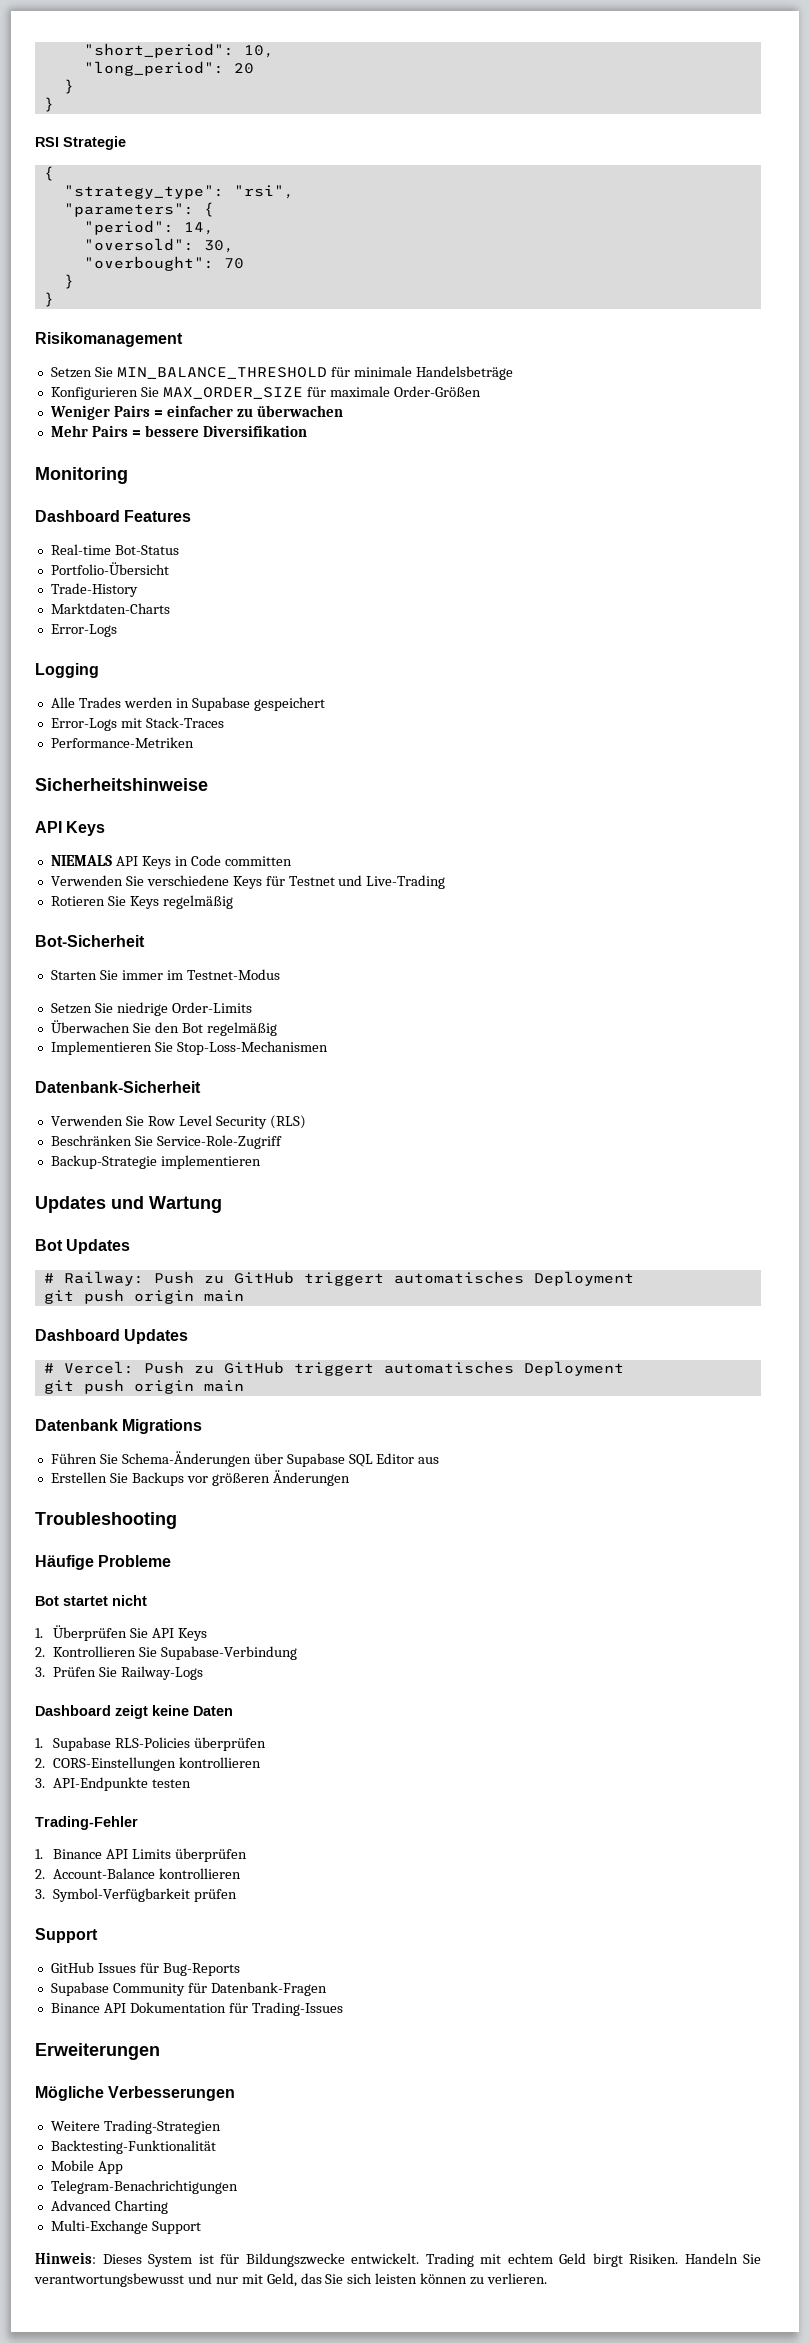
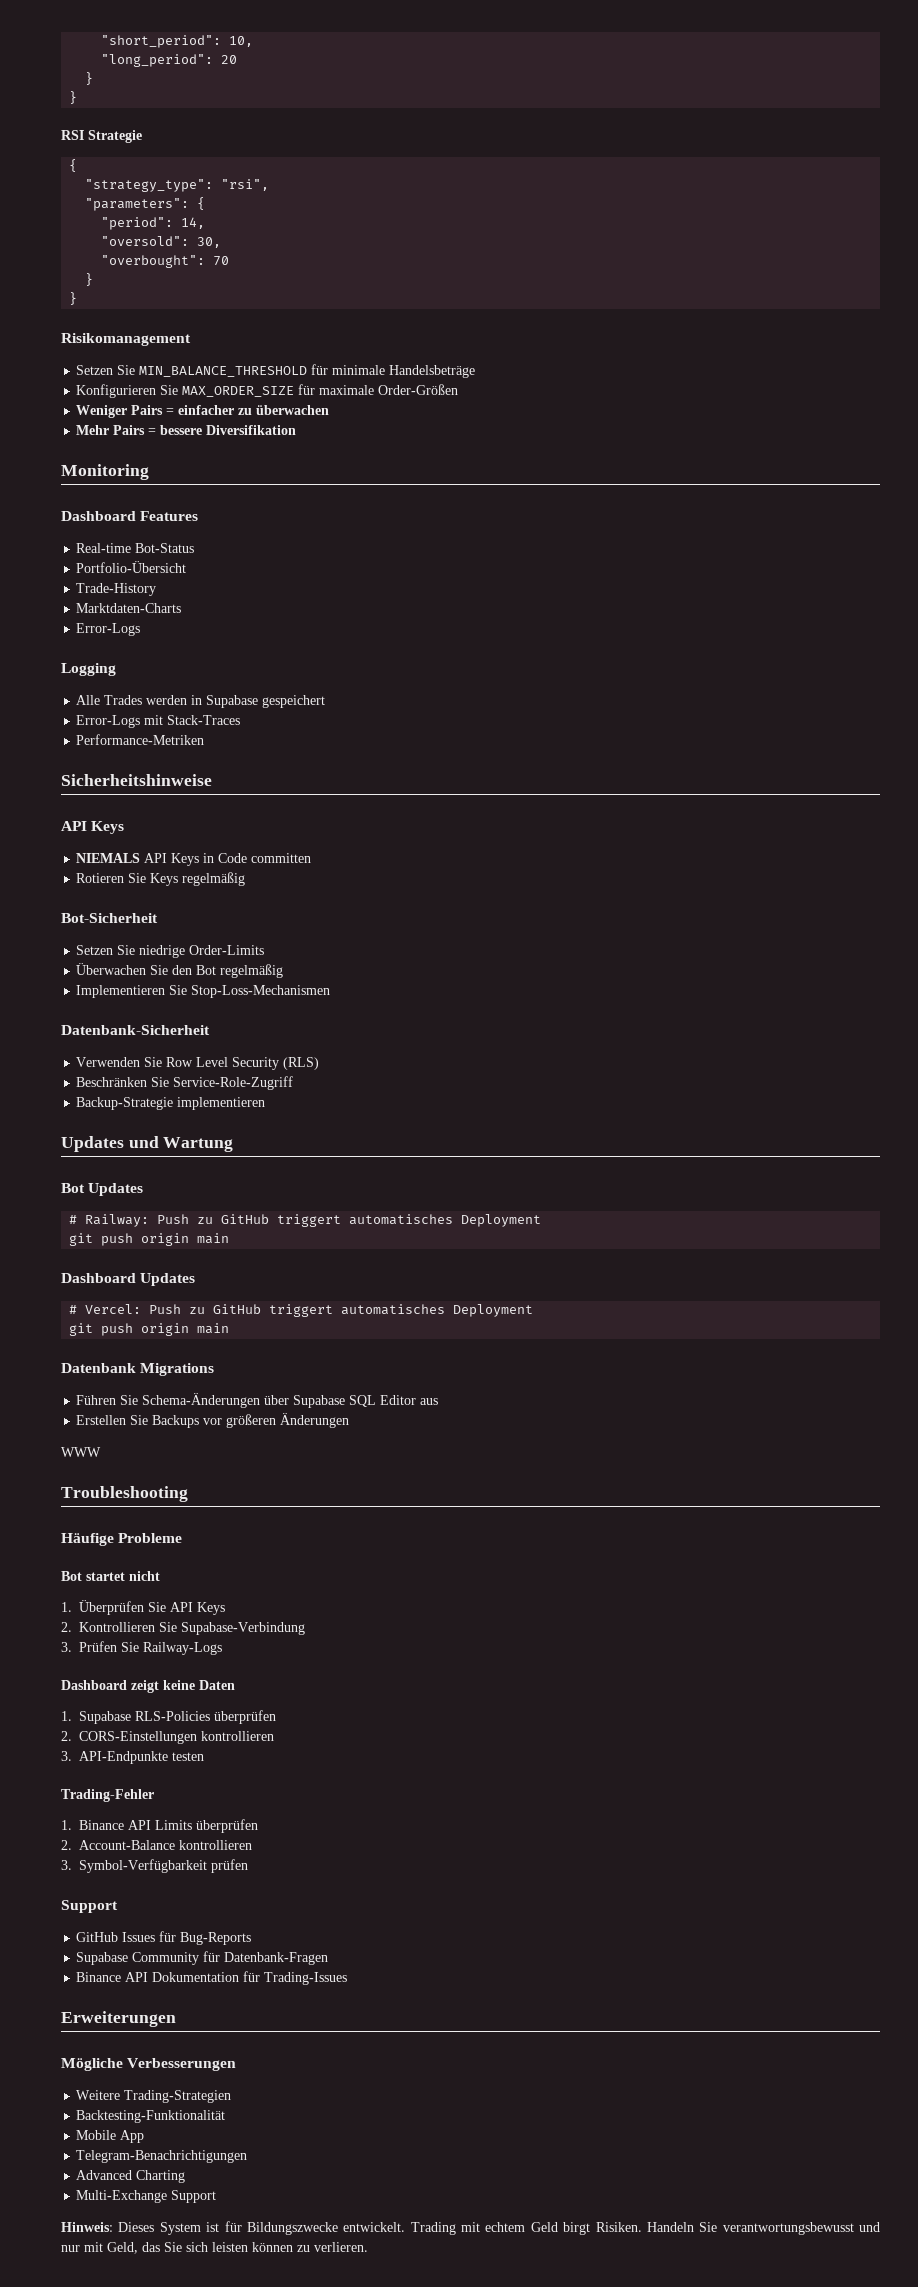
- Verwenden Sie verschiedene Keys für Testnet und Live-Trading
- Starten Sie immer im Testnet-Modus
+ WWW

